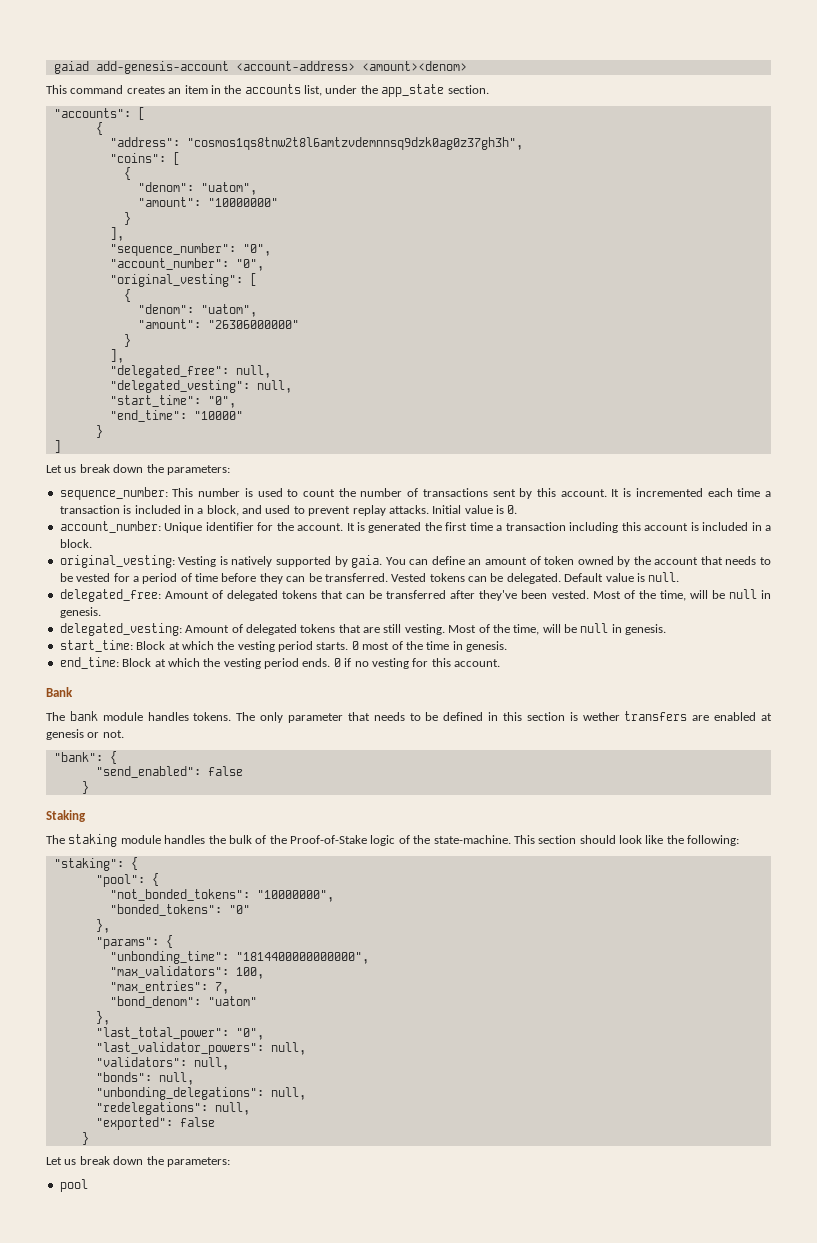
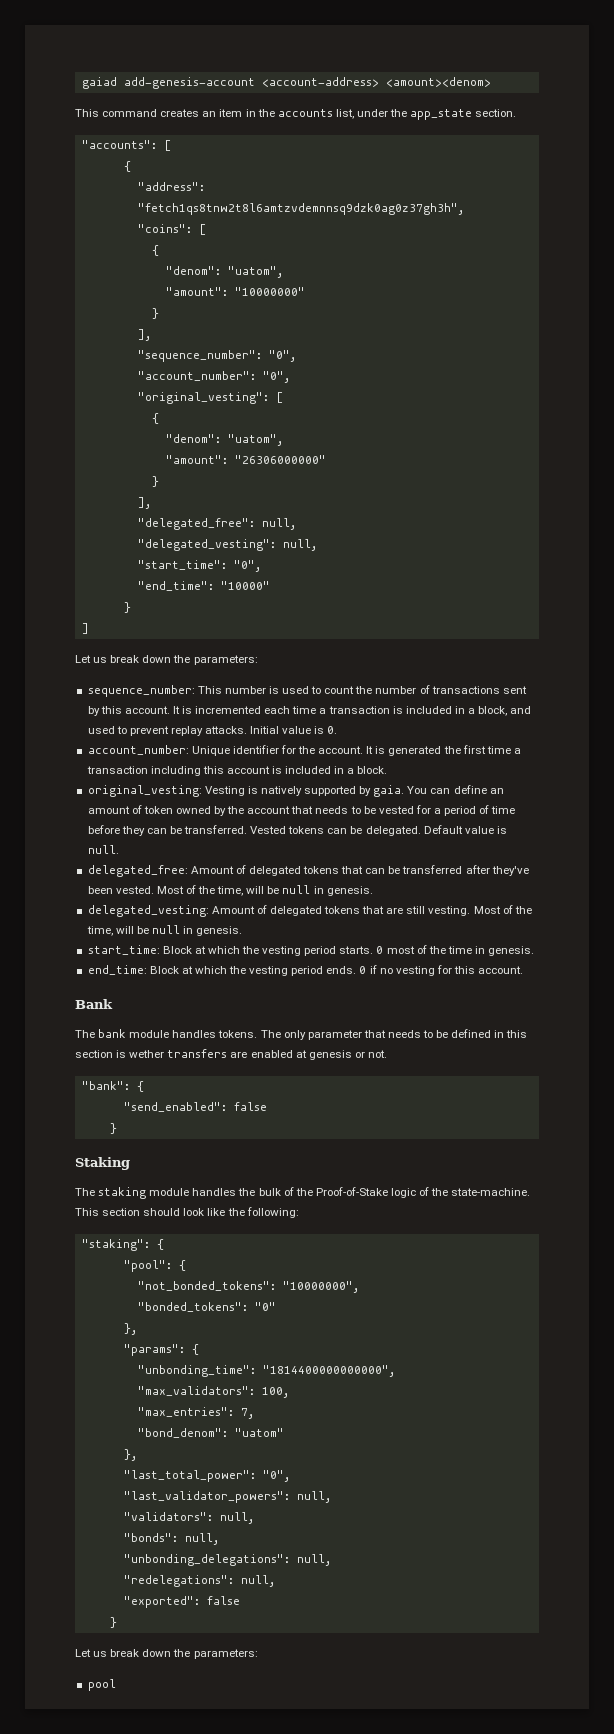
- "address": "cosmos1qs8tnw2t8l6amtzvdemnnsq9dzk0ag0z37gh3h",
+ "address": "fetch1qs8tnw2t8l6amtzvdemnnsq9dzk0ag0z37gh3h",

